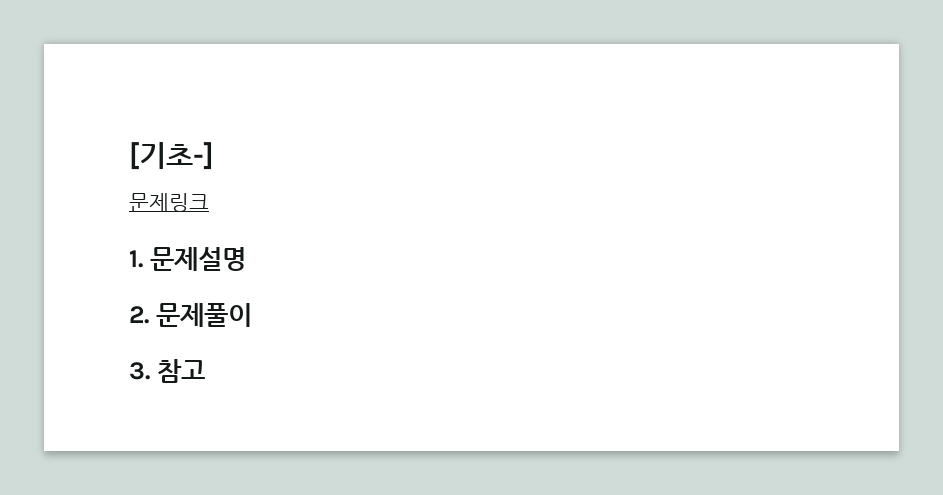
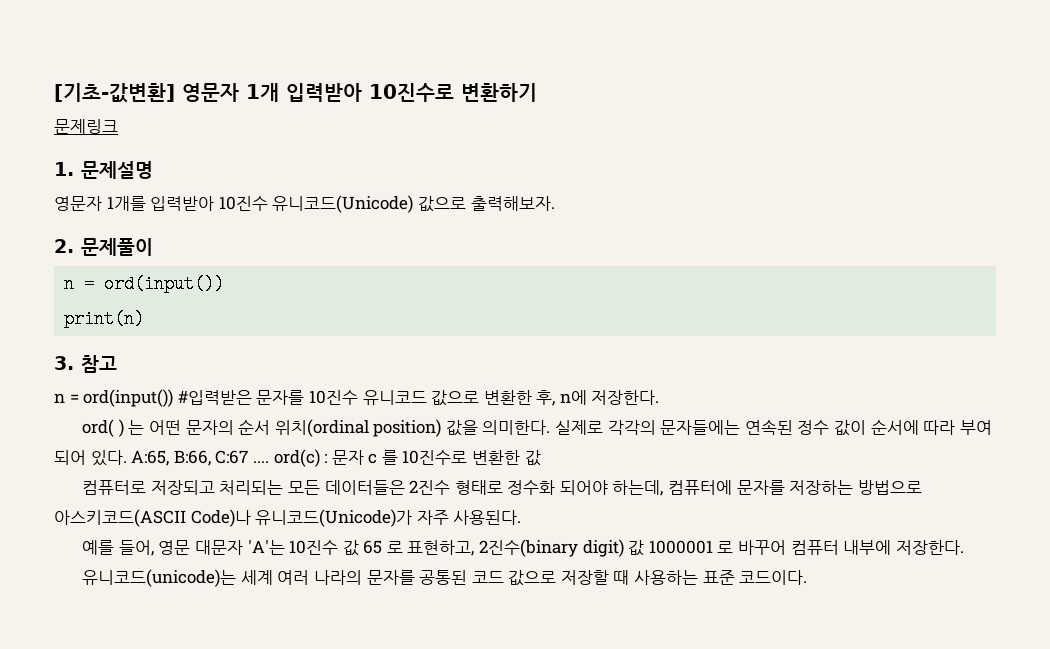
- [기초-]
+ [기초-값변환] 영문자 1개 입력받아 10진수로 변환하기
  문제링크
  1. 문제설명
+ 영문자 1개를 입력받아 10진수 유니코드(Unicode) 값으로 출력해보자.
  2. 문제풀이
+ n = ord(input())
+ print(n)
  3. 참고
+ n = ord(input()) #입력받은 문자를 10진수 유니코드 값으로 변환한 후, n에 저장한다.
+ ord( ) 는 어떤 문자의 순서 위치(ordinal position) 값을 의미한다. 실제로 각각의 문자들에는 연속된 정수 값이 순서에 따라 부여 되어 있다. A:65, B:66, C:67 .... ord(c) : 문자 c 를 10진수로 변환한 값
+ 컴퓨터로 저장되고 처리되는 모든 데이터들은 2진수 형태로 정수화 되어야 하는데, 컴퓨터에 문자를 저장하는 방법으로 아스키코드(ASCII Code)나 유니코드(Unicode)가 자주 사용된다.
+ 예를 들어, 영문 대문자 'A'는 10진수 값 65 로 표현하고, 2진수(binary digit) 값 1000001 로 바꾸어 컴퓨터 내부에 저장한다.
+ 유니코드(unicode)는 세계 여러 나라의 문자를 공통된 코드 값으로 저장할 때 사용하는 표준 코드이다.

